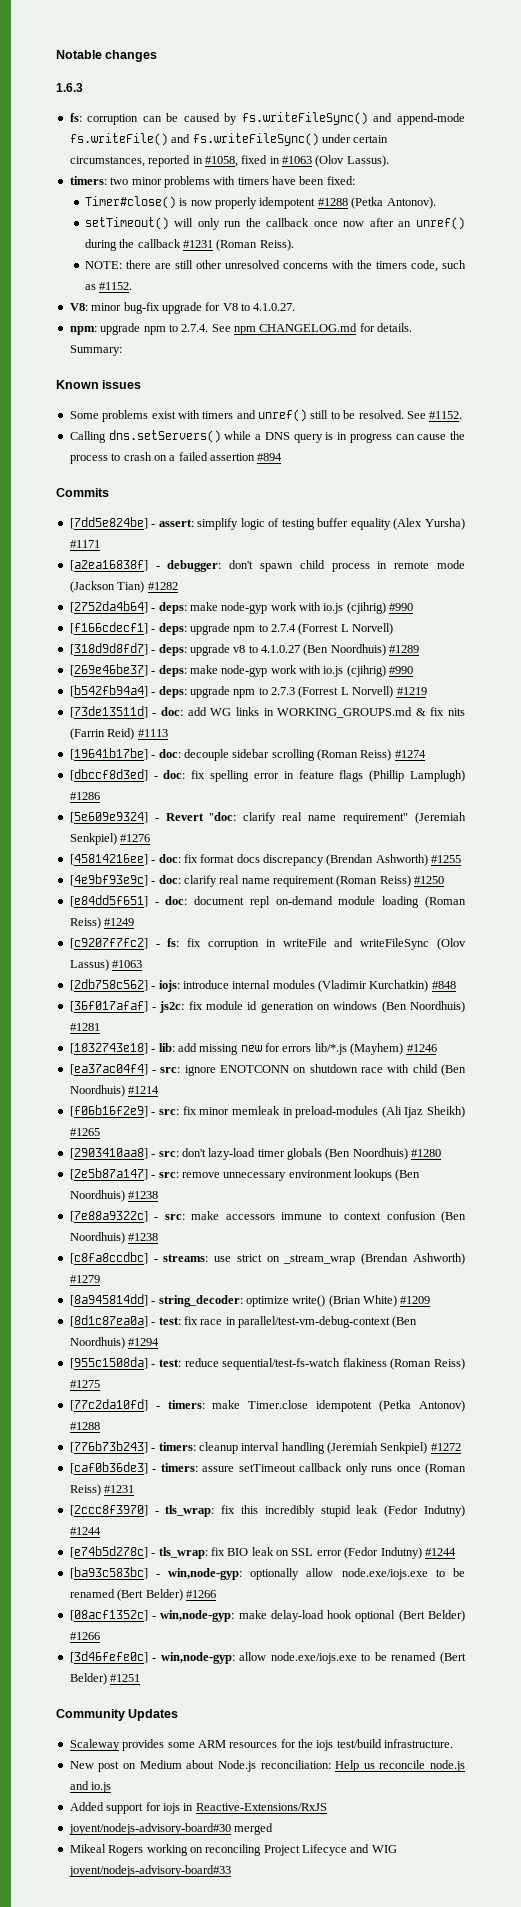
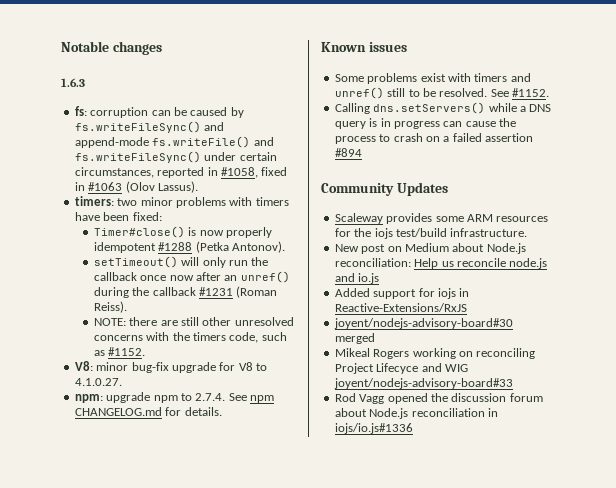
- Summary:
- Commits
- [7dd5e824be] - assert: simplify logic of testing buffer equality (Alex Yursha) #1171
- [a2ea16838f] - debugger: don't spawn child process in remote mode (Jackson Tian) #1282
- [2752da4b64] - deps: make node-gyp work with io.js (cjihrig) #990
- [f166cdecf1] - deps: upgrade npm to 2.7.4 (Forrest L Norvell)
- [318d9d8fd7] - deps: upgrade v8 to 4.1.0.27 (Ben Noordhuis) #1289
- [269e46be37] - deps: make node-gyp work with io.js (cjihrig) #990
- [b542fb94a4] - deps: upgrade npm to 2.7.3 (Forrest L Norvell) #1219
- [73de13511d] - doc: add WG links in WORKING_GROUPS.md & fix nits (Farrin Reid) #1113
- [19641b17be] - doc: decouple sidebar scrolling (Roman Reiss) #1274
- [dbccf8d3ed] - doc: fix spelling error in feature flags (Phillip Lamplugh) #1286
- [5e609e9324] - Revert "doc: clarify real name requirement" (Jeremiah Senkpiel) #1276
- [45814216ee] - doc: fix format docs discrepancy (Brendan Ashworth) #1255
- [4e9bf93e9c] - doc: clarify real name requirement (Roman Reiss) #1250
- [e84dd5f651] - doc: document repl on-demand module loading (Roman Reiss) #1249
- [c9207f7fc2] - fs: fix corruption in writeFile and writeFileSync (Olov Lassus) #1063
- [2db758c562] - iojs: introduce internal modules (Vladimir Kurchatkin) #848
- [36f017afaf] - js2c: fix module id generation on windows (Ben Noordhuis) #1281
- [1832743e18] - lib: add missing new for errors lib/*.js (Mayhem) #1246
- [ea37ac04f4] - src: ignore ENOTCONN on shutdown race with child (Ben Noordhuis) #1214
- [f06b16f2e9] - src: fix minor memleak in preload-modules (Ali Ijaz Sheikh) #1265
- [2903410aa8] - src: don't lazy-load timer globals (Ben Noordhuis) #1280
- [2e5b87a147] - src: remove unnecessary environment lookups (Ben Noordhuis) #1238
- [7e88a9322c] - src: make accessors immune to context confusion (Ben Noordhuis) #1238
- [c8fa8ccdbc] - streams: use strict on _stream_wrap (Brendan Ashworth) #1279
- [8a945814dd] - string_decoder: optimize write() (Brian White) #1209
- [8d1c87ea0a] - test: fix race in parallel/test-vm-debug-context (Ben Noordhuis) #1294
- [955c1508da] - test: reduce sequential/test-fs-watch flakiness (Roman Reiss) #1275
- [77c2da10fd] - timers: make Timer.close idempotent (Petka Antonov) #1288
- [776b73b243] - timers: cleanup interval handling (Jeremiah Senkpiel) #1272
- [caf0b36de3] - timers: assure setTimeout callback only runs once (Roman Reiss) #1231
- [2ccc8f3970] - tls_wrap: fix this incredibly stupid leak (Fedor Indutny) #1244
- [e74b5d278c] - tls_wrap: fix BIO leak on SSL error (Fedor Indutny) #1244
- [ba93c583bc] - win,node-gyp: optionally allow node.exe/iojs.exe to be renamed (Bert Belder) #1266
- [08acf1352c] - win,node-gyp: make delay-load hook optional (Bert Belder) #1266
- [3d46fefe0c] - win,node-gyp: allow node.exe/iojs.exe to be renamed (Bert Belder) #1251
+ Rod Vagg opened the discussion forum about Node.js reconciliation in iojs/io.js#1336

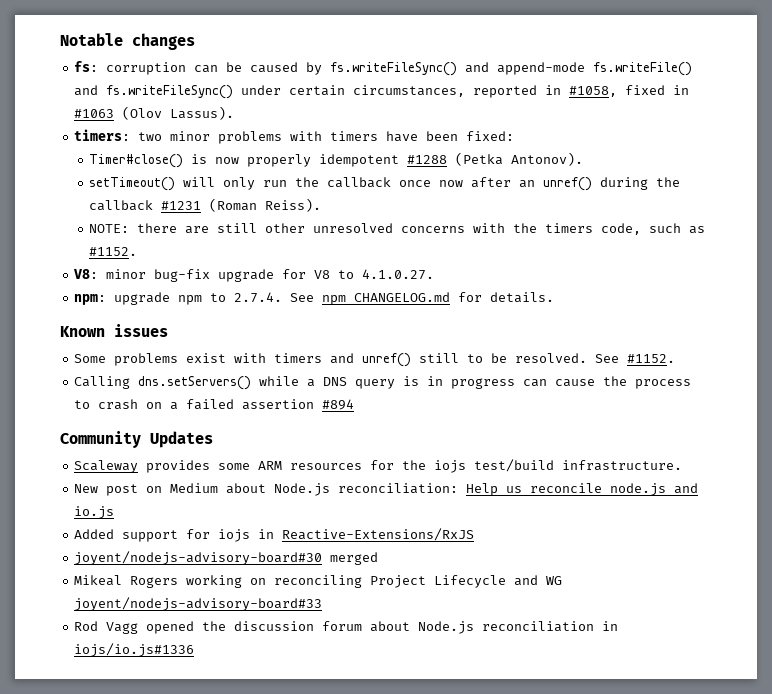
- 1.6.3
- Mikeal Rogers working on reconciling Project Lifecyce and WIG joyent/nodejs-advisory-board#33
+ Mikeal Rogers working on reconciling Project Lifecycle and WG joyent/nodejs-advisory-board#33

